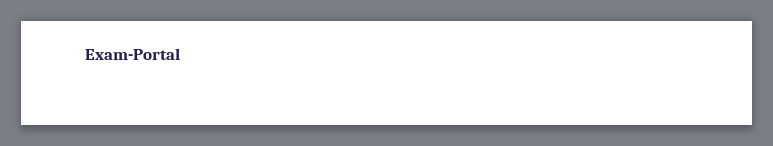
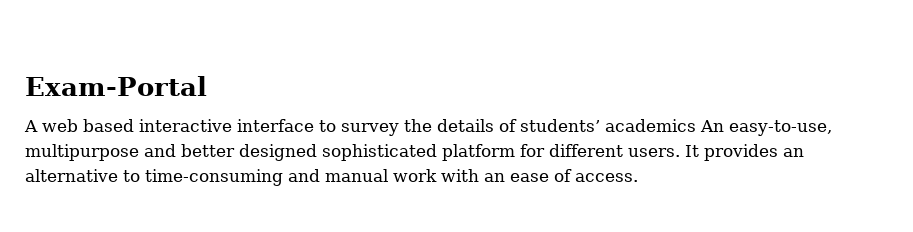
+ A web based interactive interface to survey the details of students’ academics An easy-to-use, multipurpose and better designed sophisticated platform for different users. It provides an alternative to time-consuming and manual work with an ease of access.

